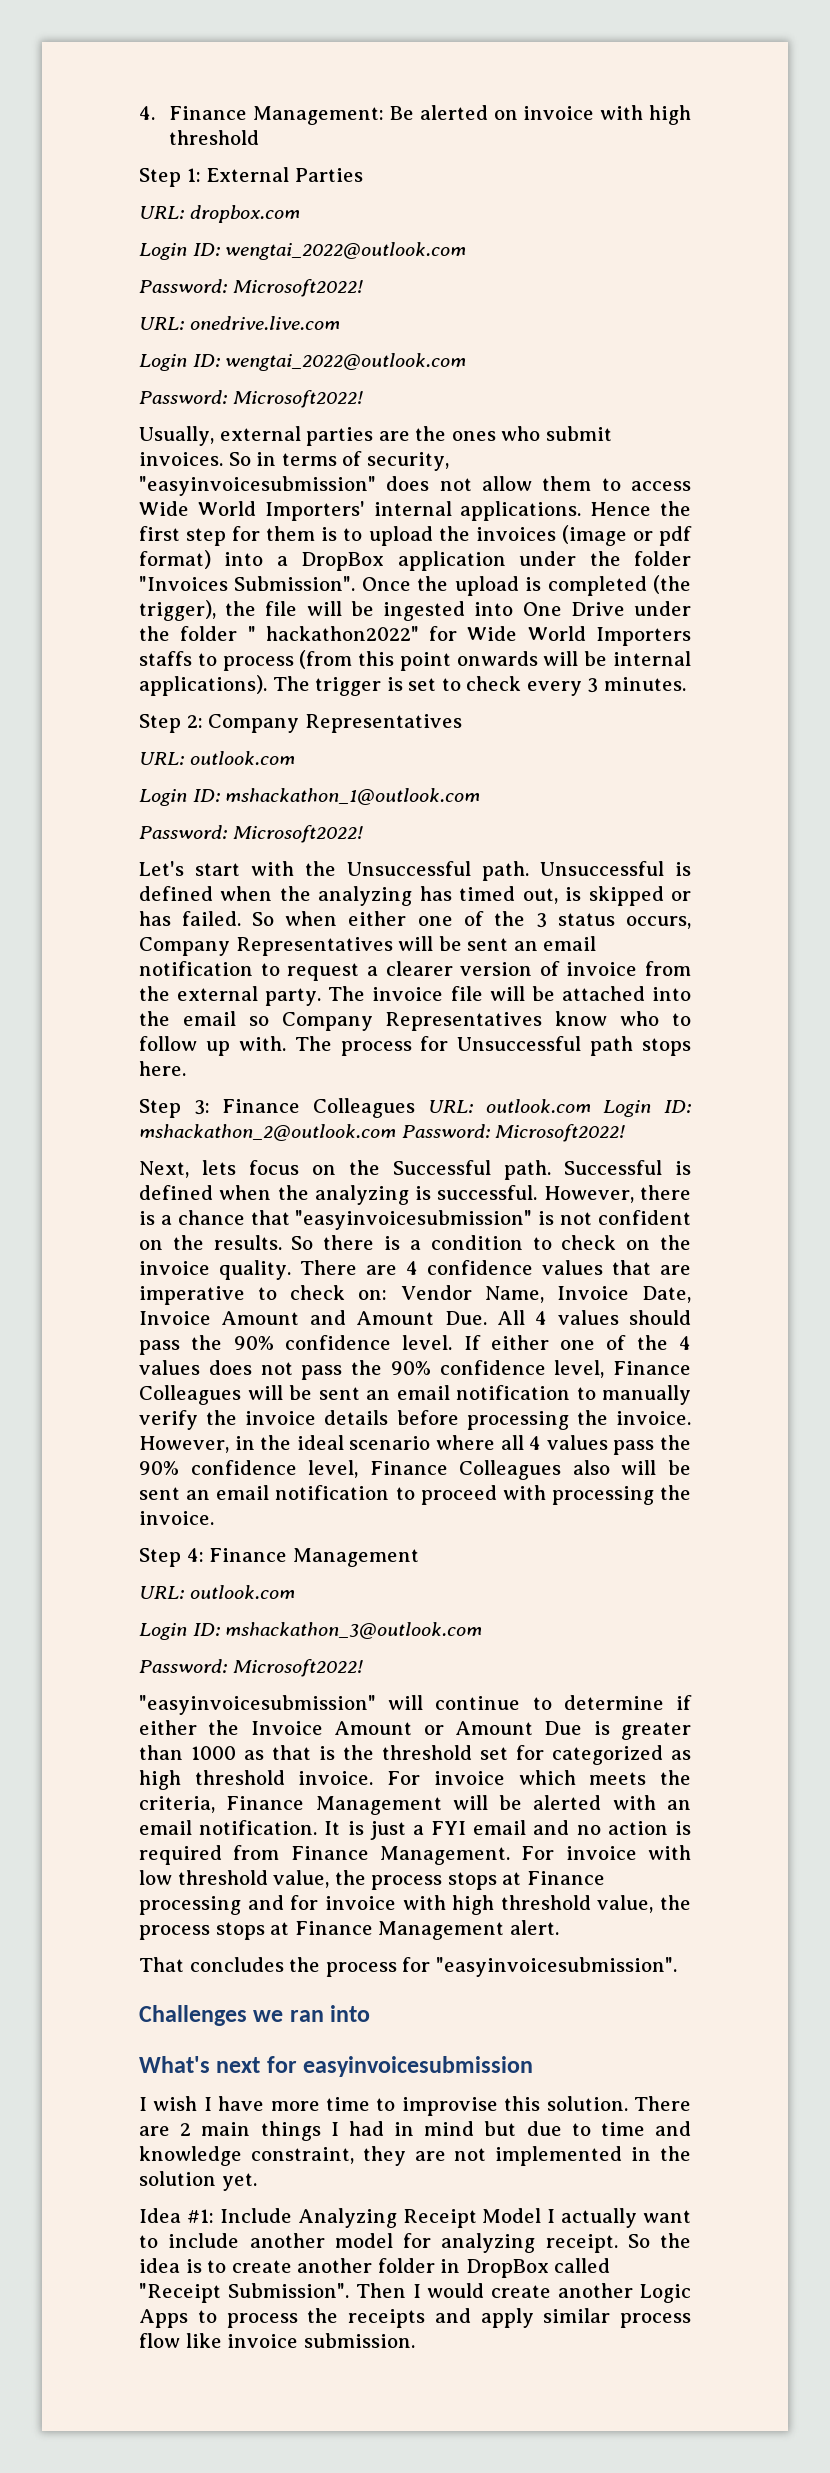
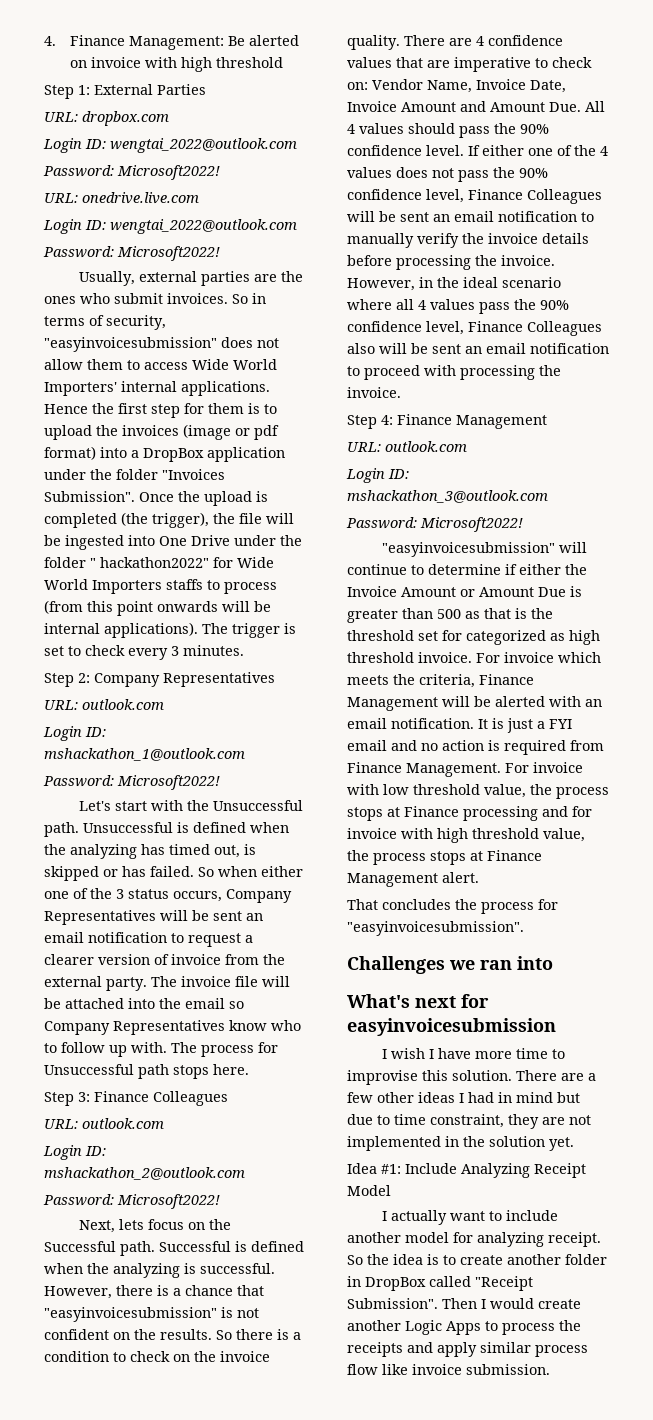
- Step 3: Finance Colleagues URL: outlook.com Login ID: mshackathon_2@outlook.com Password: Microsoft2022!
+ Step 3: Finance Colleagues
+ URL: outlook.com
+ Login ID: mshackathon_2@outlook.com
+ Password: Microsoft2022!
- "easyinvoicesubmission" will continue to determine if either the Invoice Amount or Amount Due is greater than 1000 as that is the threshold set for categorized as high threshold invoice.
+ "easyinvoicesubmission" will continue to determine if either the Invoice Amount or Amount Due is greater than 500 as that is the threshold set for categorized as high threshold invoice.
- There are 2 main things I had in mind but due to time and knowledge constraint, they are not implemented in the solution yet.
+ There are a few other ideas I had in mind but due to time constraint, they are not implemented in the solution yet.
- Idea #1: Include Analyzing Receipt Model I actually want to include another model for analyzing receipt.
+ Idea #1: Include Analyzing Receipt Model
+ I actually want to include another model for analyzing receipt.

